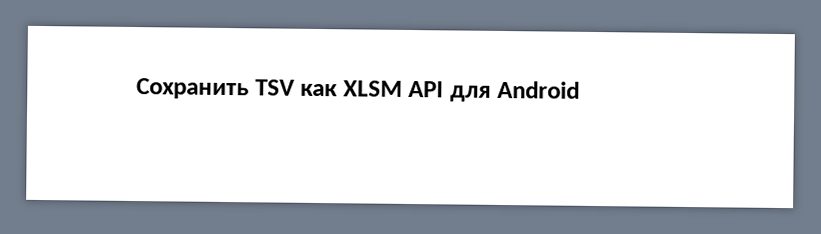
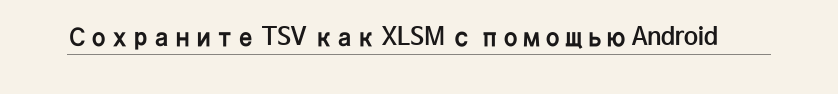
- Сохранить TSV как XLSM API для Android
+ Сохраните TSV как XLSM с помощью Android

